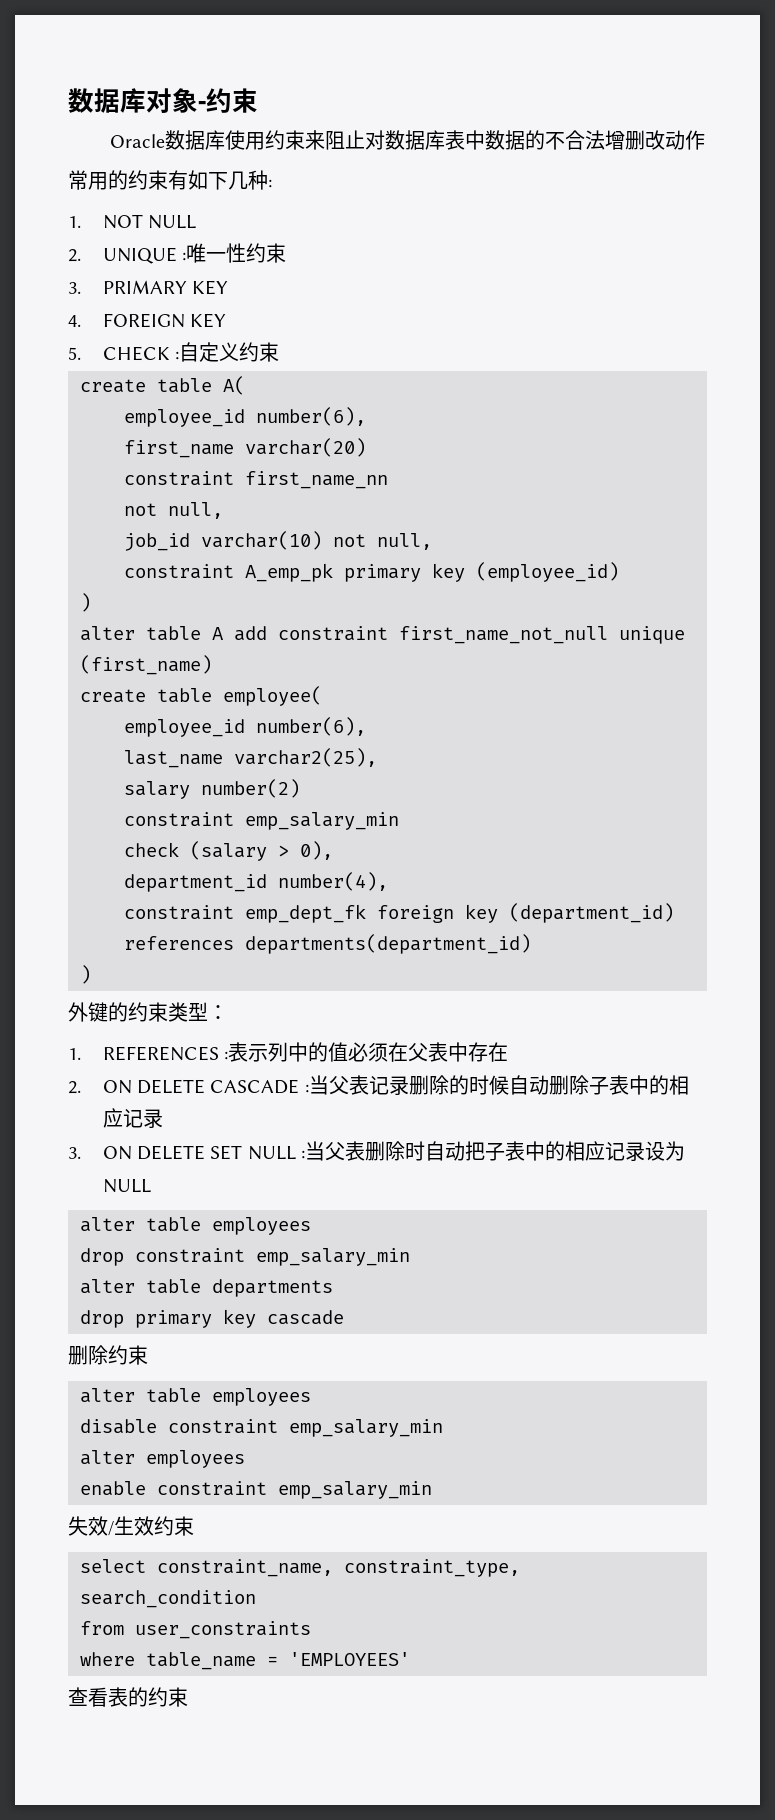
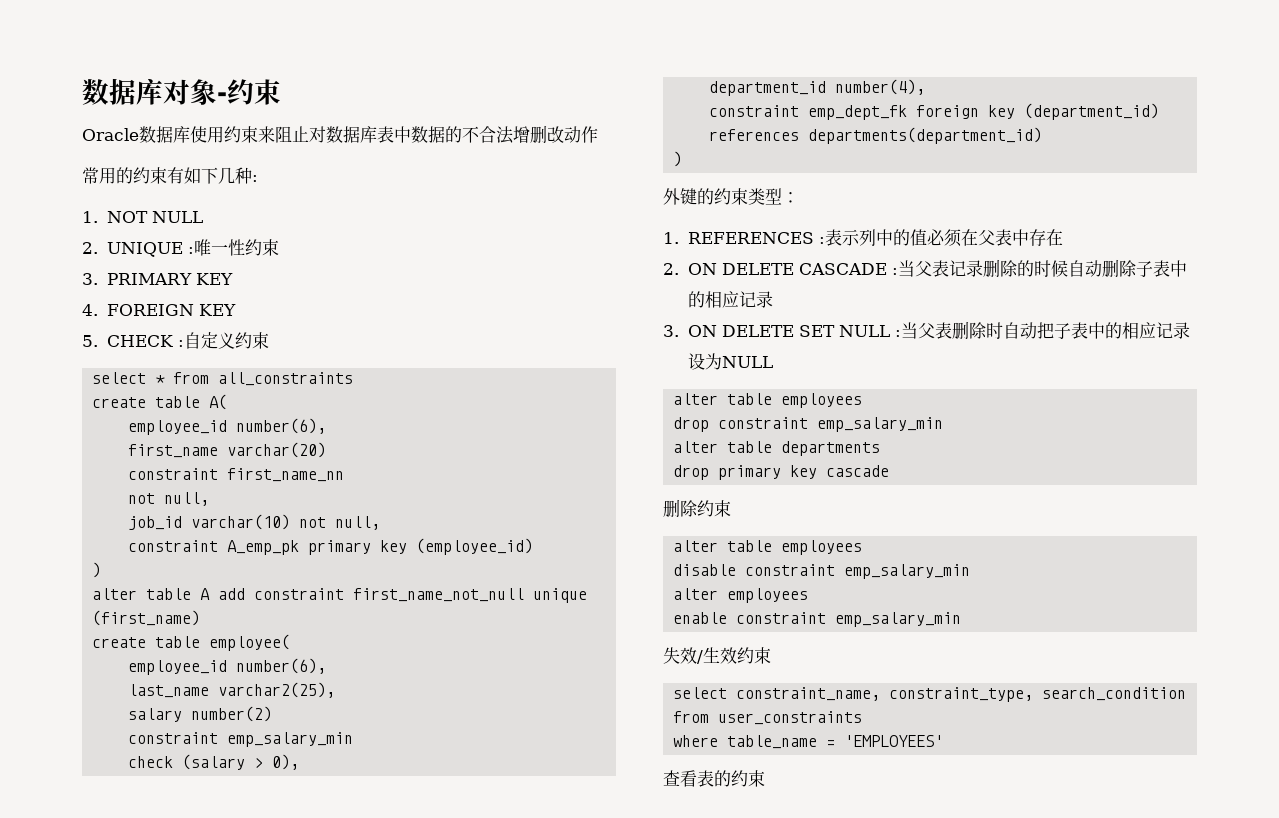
+ select * from all_constraints

